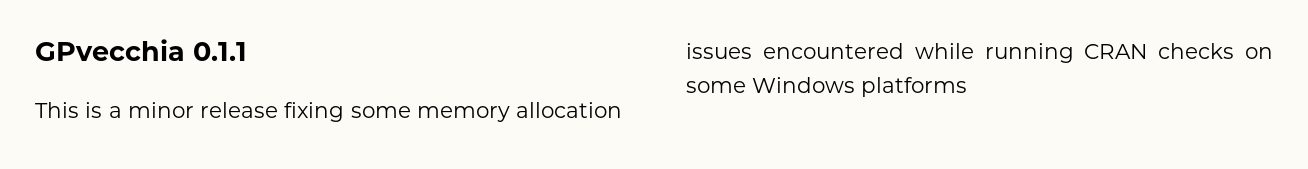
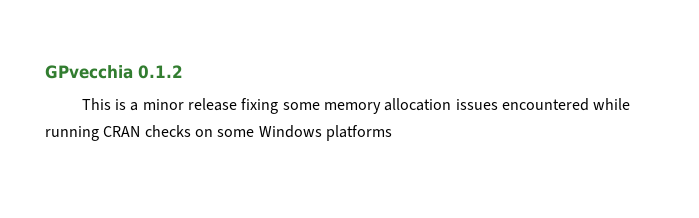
- GPvecchia 0.1.1
+ GPvecchia 0.1.2

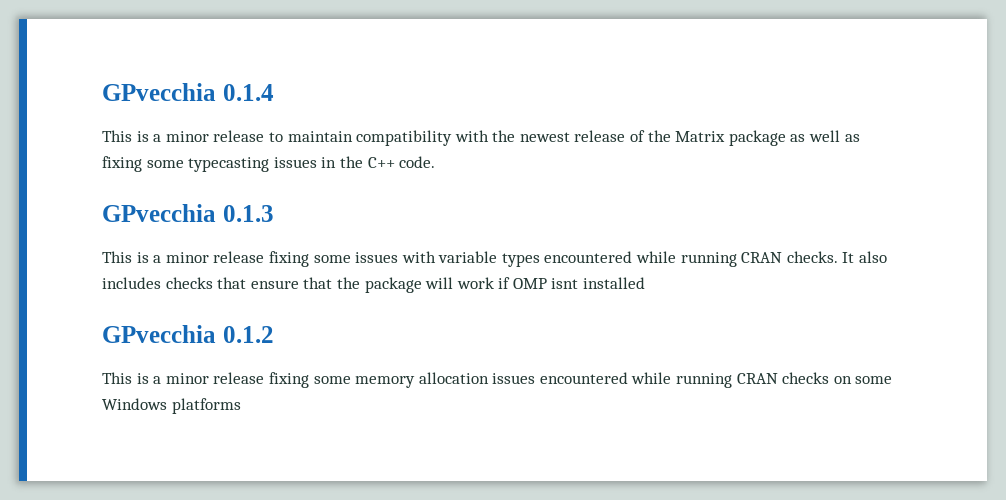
+ GPvecchia 0.1.4
+ This is a minor release to maintain compatibility with the newest release of the Matrix package as well as fixing some typecasting issues in the C++ code.
+ GPvecchia 0.1.3
+ This is a minor release fixing some issues with variable types encountered while running CRAN checks. It also includes checks that ensure that the package will work if OMP isnt installed

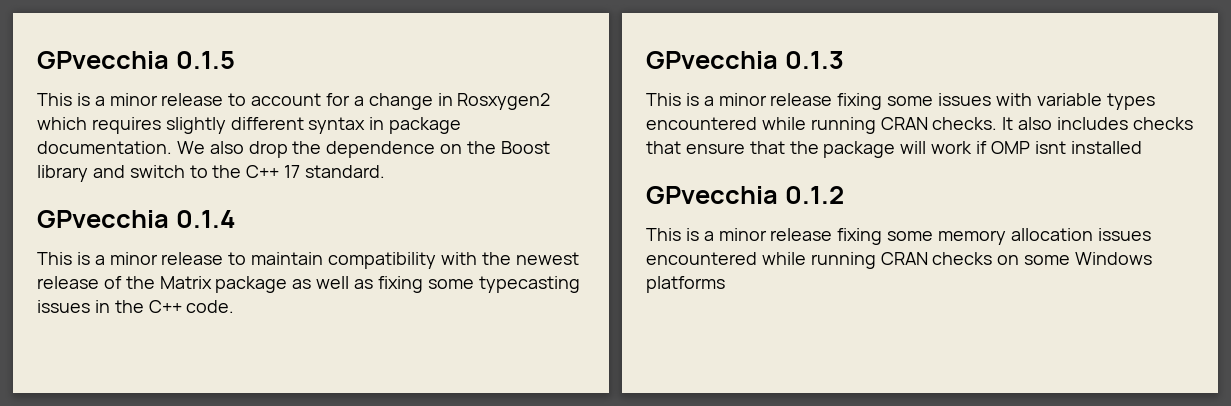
+ GPvecchia 0.1.5
+ This is a minor release to account for a change in Rosxygen2 which requires slightly different syntax in package documentation. We also drop the dependence on the Boost library and switch to the C++ 17 standard.

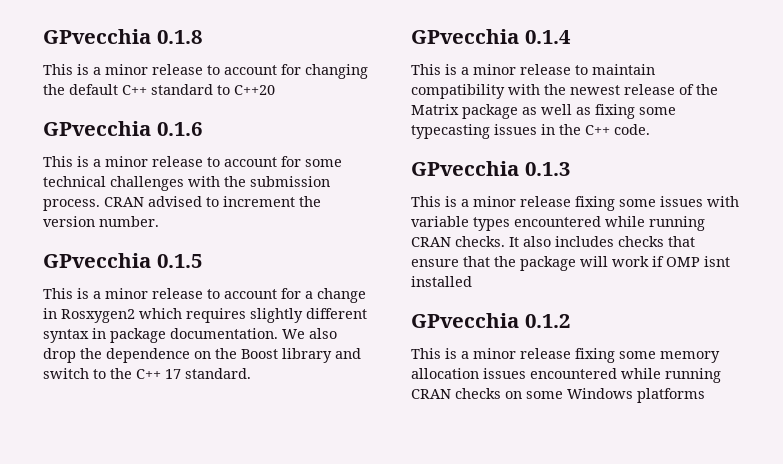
+ GPvecchia 0.1.8
+ This is a minor release to account for changing the default C++ standard to C++20
+ GPvecchia 0.1.6
+ This is a minor release to account for some technical challenges with the submission process. CRAN advised to increment the version number.

